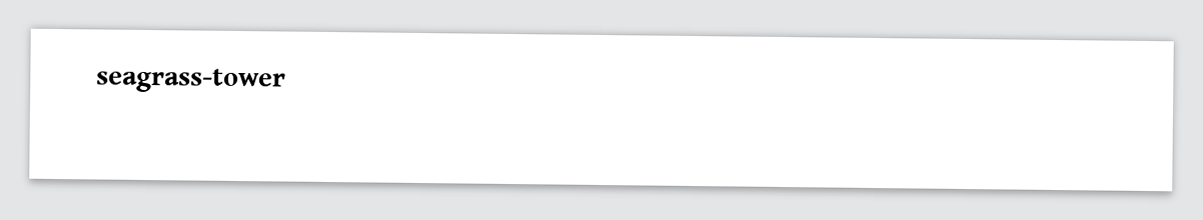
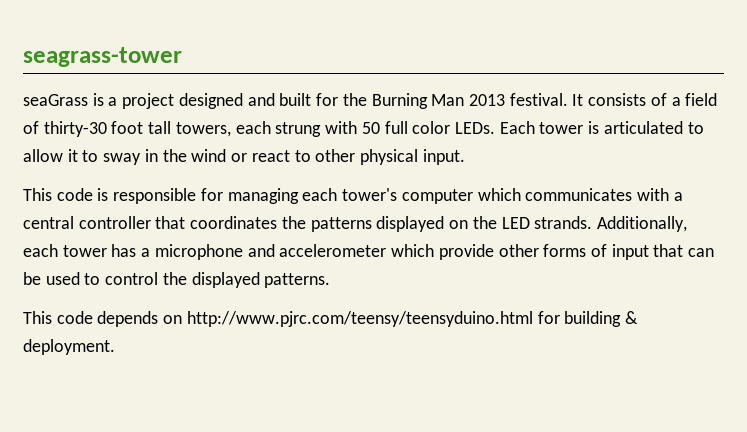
+ seaGrass is a project designed and built for the Burning Man 2013 festival. It consists of a field of thirty-30 foot tall towers, each strung with 50 full color LEDs. Each tower is articulated to allow it to sway in the wind or react to other physical input.
+ This code is responsible for managing each tower's computer which communicates with a central controller that coordinates the patterns displayed on the LED strands. Additionally, each tower has a microphone and accelerometer which provide other forms of input that can be used to control the displayed patterns.
+ This code depends on http://www.pjrc.com/teensy/teensyduino.html for building & deployment.

